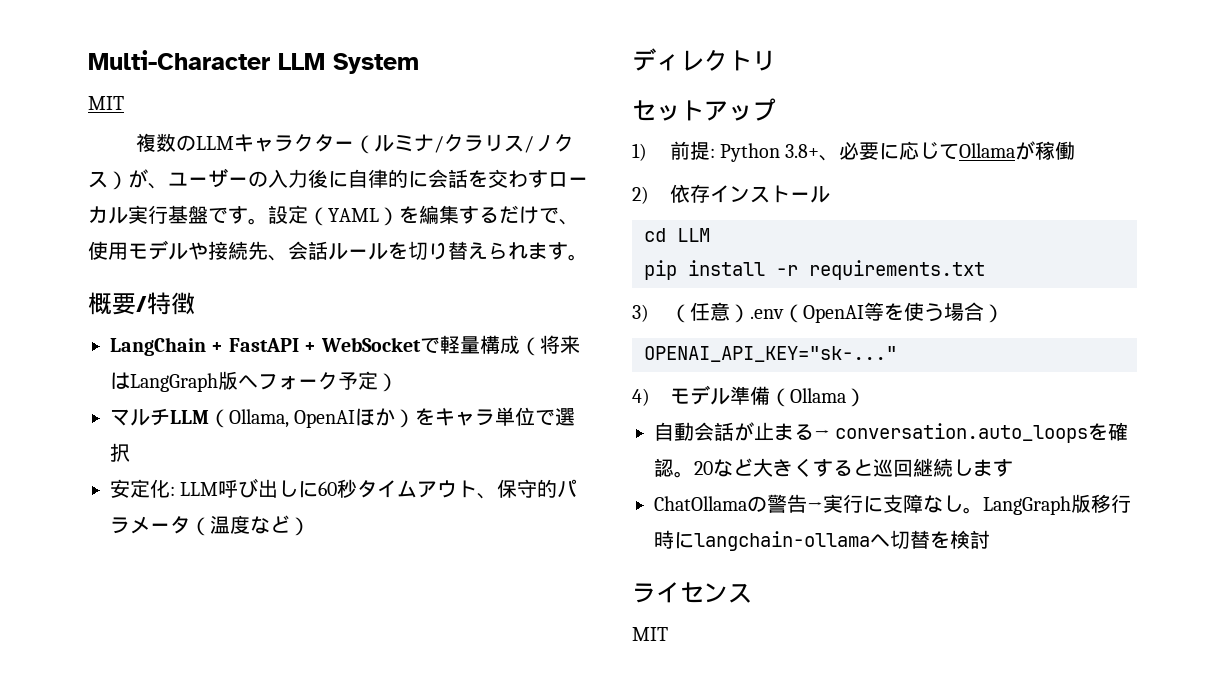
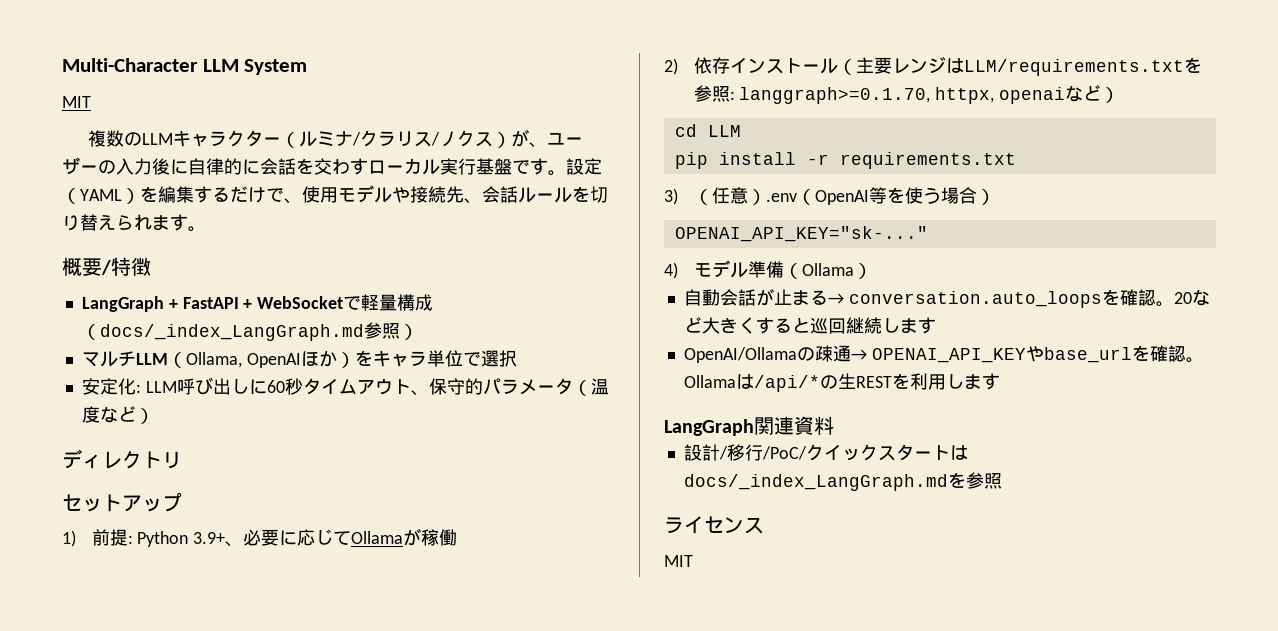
- LangChain + FastAPI + WebSocketで軽量構成（将来はLangGraph版へフォーク予定）
+ LangGraph + FastAPI + WebSocketで軽量構成（docs/_index_LangGraph.md参照）
- 1)前提: Python 3.8+、必要に応じてOllamaが稼働
+ 1)前提: Python 3.9+、必要に応じてOllamaが稼働
- 2)依存インストール
+ 2)依存インストール（主要レンジはLLM/requirements.txtを参照: langgraph>=0.1.70, httpx, openaiなど）
- ChatOllamaの警告→実行に支障なし。LangGraph版移行時にlangchain-ollamaへ切替を検討
+ OpenAI/Ollamaの疎通→ OPENAI_API_KEYやbase_urlを確認。Ollamaは/api/*の生RESTを利用します
+ LangGraph関連資料
+ 設計/移行/PoC/クイックスタートはdocs/_index_LangGraph.mdを参照

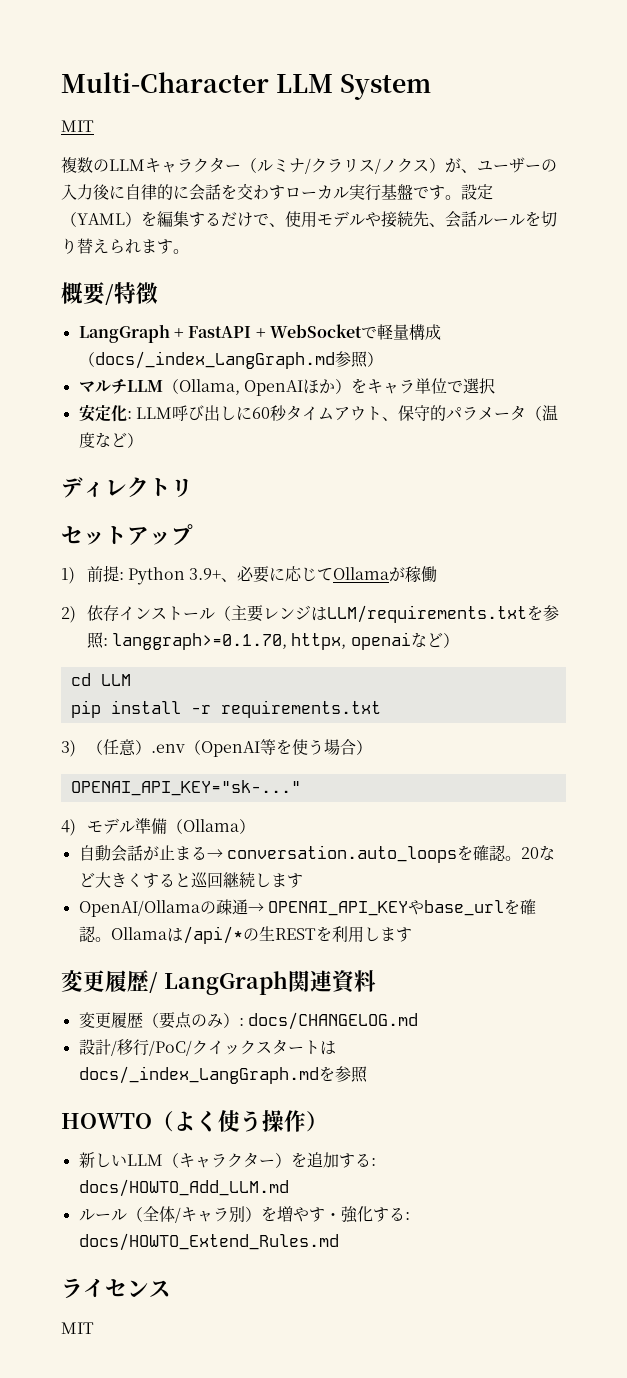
- LangGraph関連資料
+ 変更履歴/ LangGraph関連資料
+ 変更履歴（要点のみ）: docs/CHANGELOG.md
+ HOWTO（よく使う操作）
+ 新しいLLM（キャラクター）を追加する: docs/HOWTO_Add_LLM.md
+ ルール（全体/キャラ別）を増やす・強化する: docs/HOWTO_Extend_Rules.md

